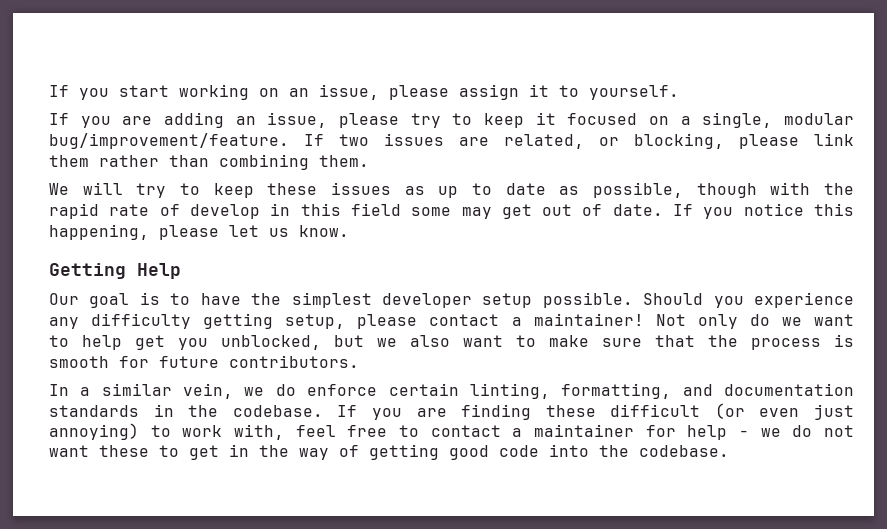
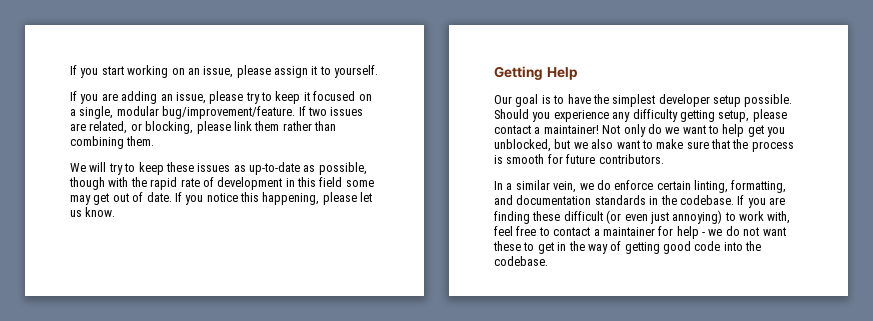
- We will try to keep these issues as up to date as possible, though with the rapid rate of develop in this field some may get out of date.
+ We will try to keep these issues as up-to-date as possible, though with the rapid rate of development in this field some may get out of date.

